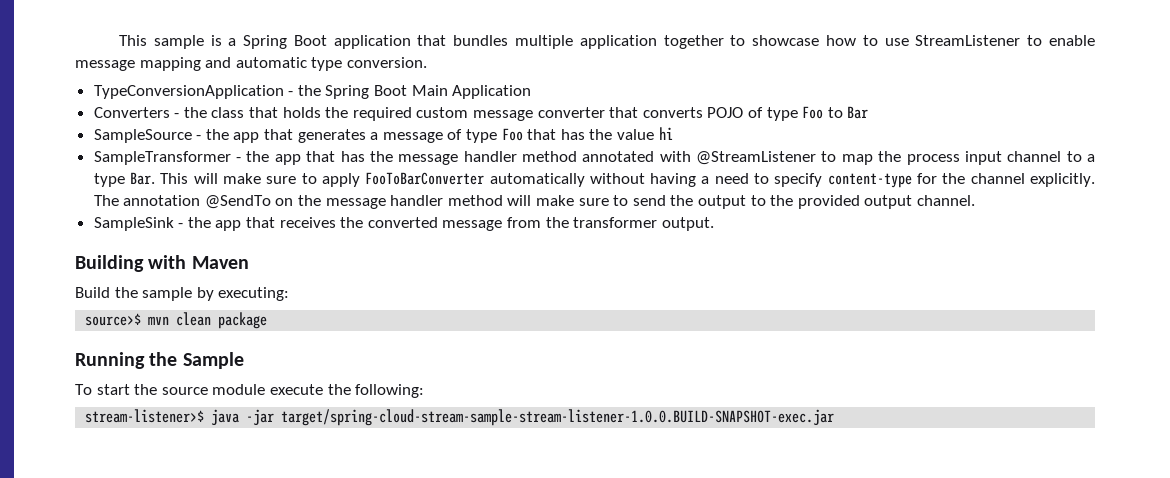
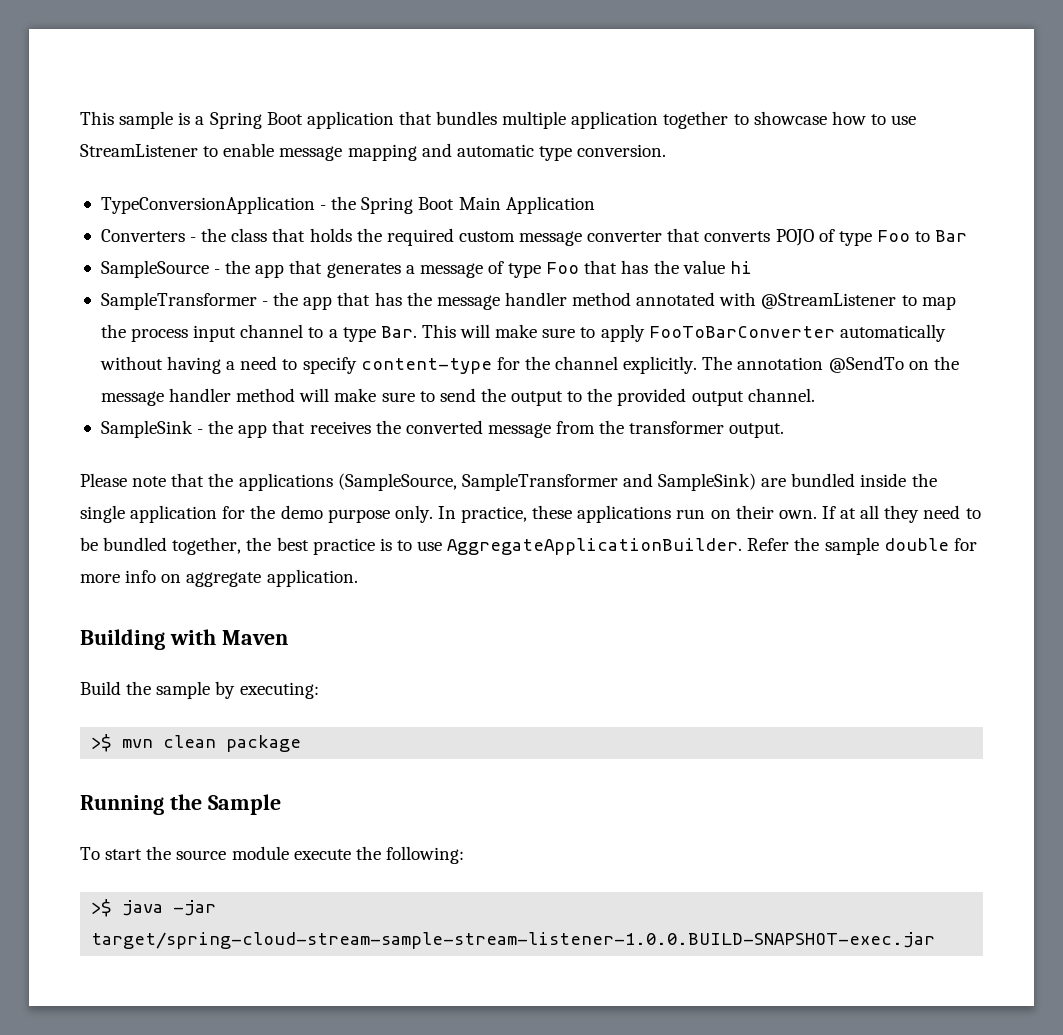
+ Please note that the applications (SampleSource, SampleTransformer and SampleSink) are bundled inside the single application for the demo purpose only. In practice, these applications run on their own. If at all they need to be bundled together, the best practice is to use AggregateApplicationBuilder. Refer the sample double for more info on aggregate application.
- source>$ mvn clean package
+ >$ mvn clean package
- stream-listener>$ java -jar target/spring-cloud-stream-sample-stream-listener-1.0.0.BUILD-SNAPSHOT-exec.jar
+ >$ java -jar target/spring-cloud-stream-sample-stream-listener-1.0.0.BUILD-SNAPSHOT-exec.jar

